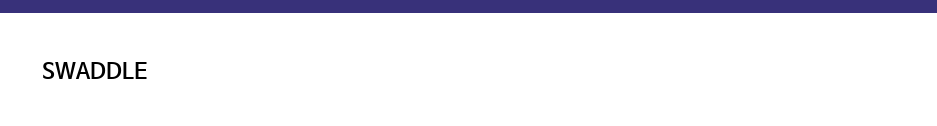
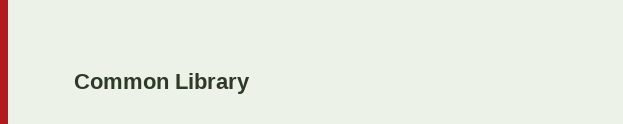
- SWADDLE
+ Common Library

